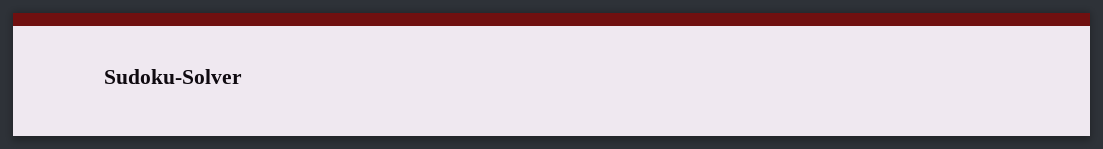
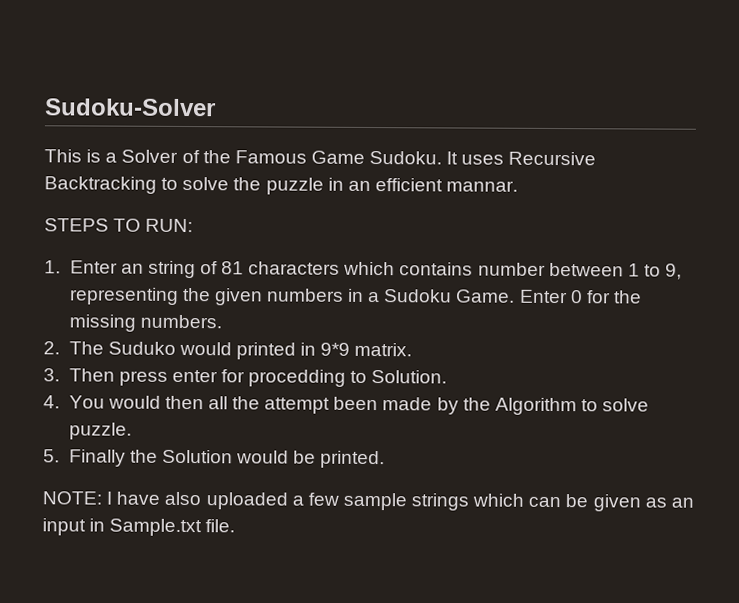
+ This is a Solver of the Famous Game Sudoku. It uses Recursive Backtracking to solve the puzzle in an efficient mannar.
+ STEPS TO RUN:
+ 1. Enter an string of 81 characters which contains number between 1 to 9, representing the given numbers in a Sudoku Game. Enter 0 for the missing numbers.
+ 2. The Suduko would printed in 9*9 matrix.
+ 3. Then press enter for procedding to Solution.
+ 4. You would then all the attempt been made by the Algorithm to solve puzzle.
+ 5. Finally the Solution would be printed.
+ NOTE: I have also uploaded a few sample strings which can be given as an input in Sample.txt file.

